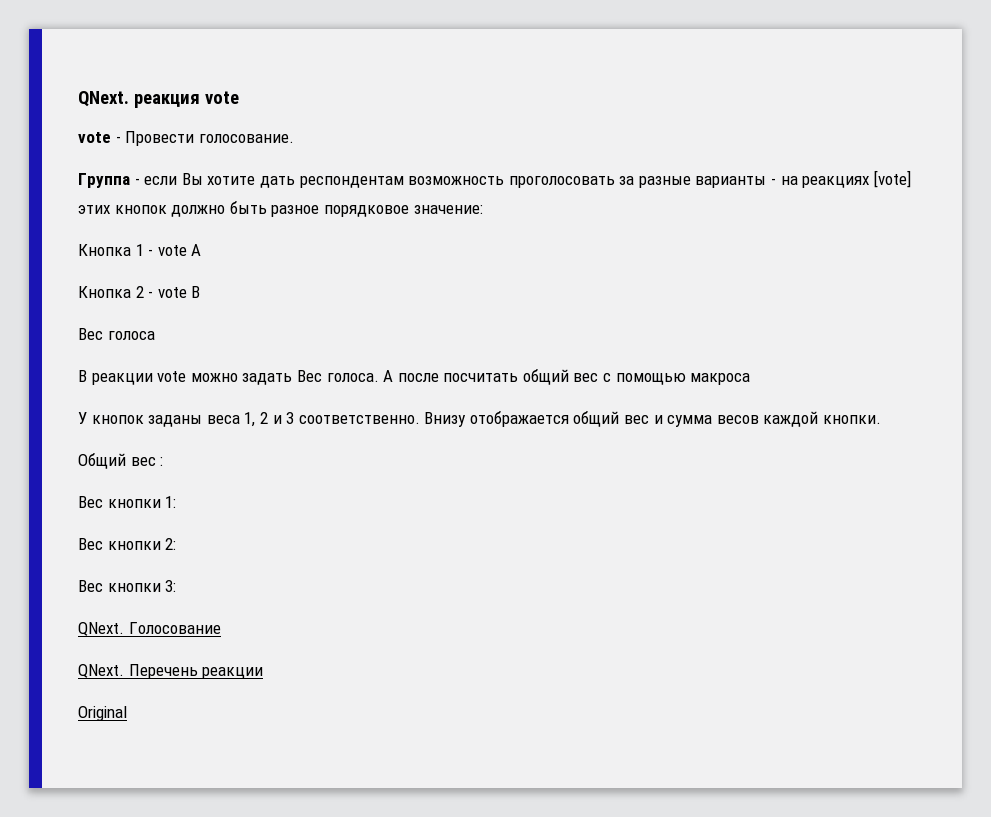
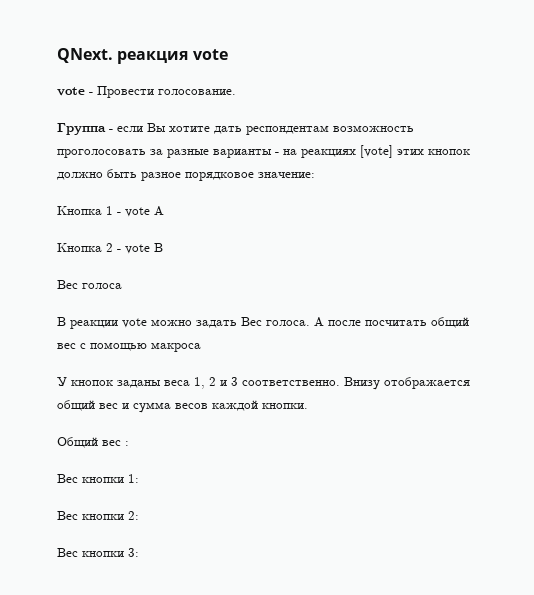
- QNext. Голосование
- QNext. Перечень реакции
- Original

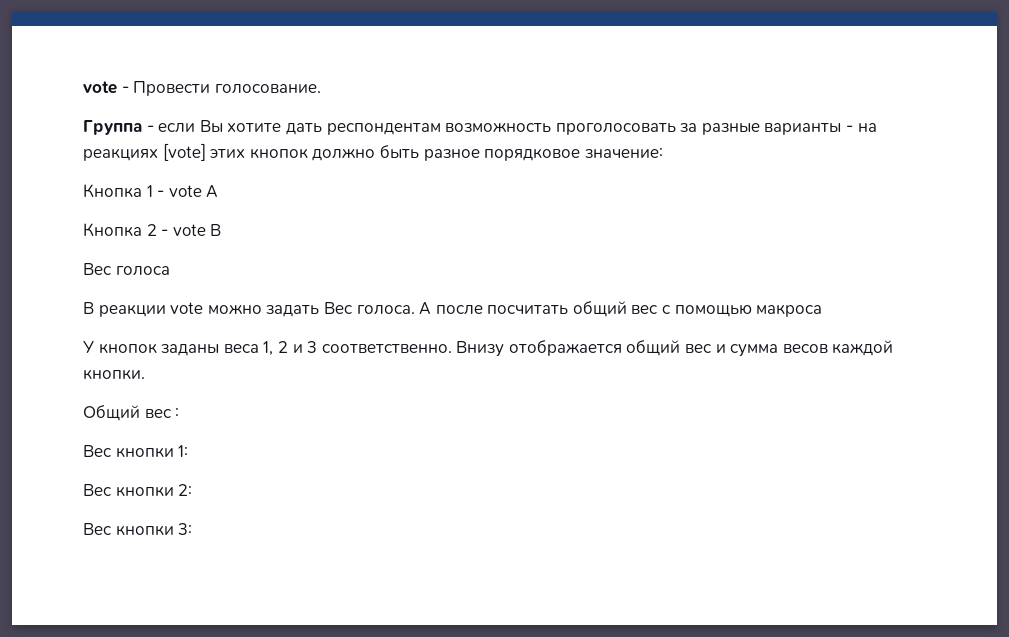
- QNext. реакция vote

